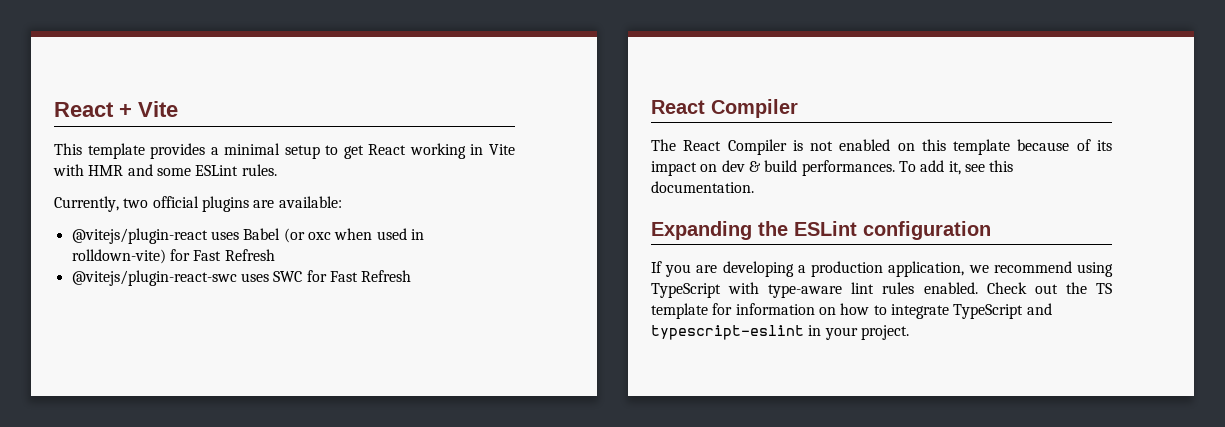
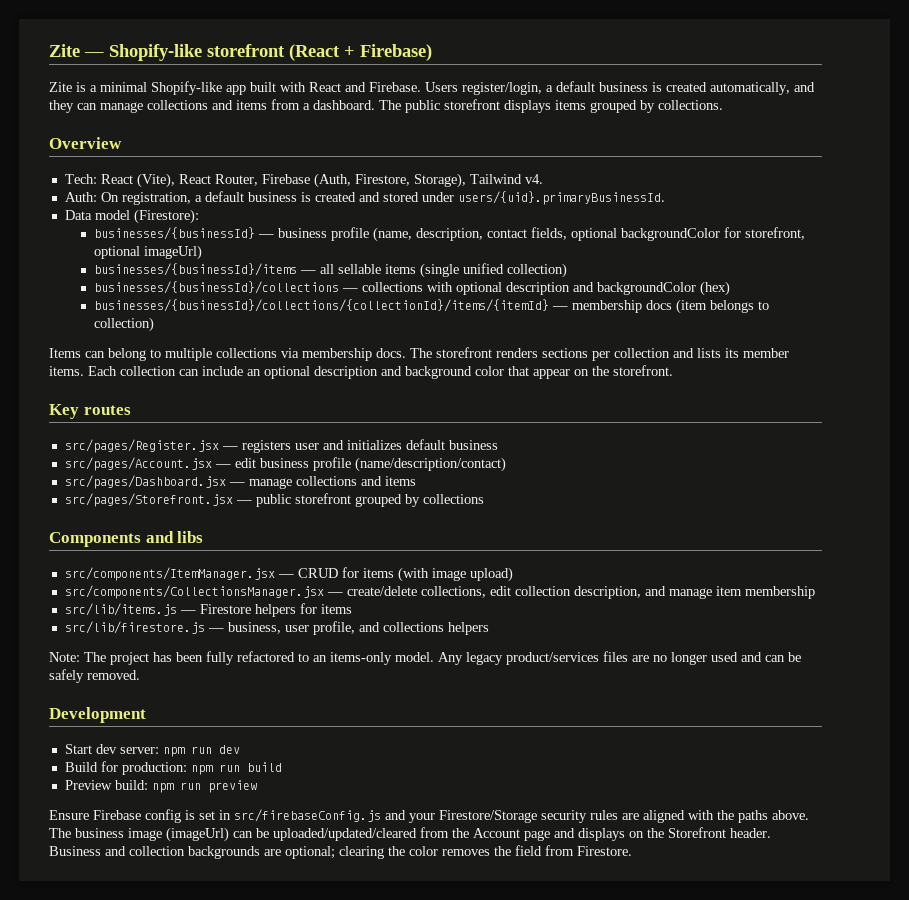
- React + Vite
- This template provides a minimal setup to get React working in Vite with HMR and some ESLint rules.
- Currently, two official plugins are available:
- @vitejs/plugin-react uses Babel (or oxc when used in rolldown-vite) for Fast Refresh
- @vitejs/plugin-react-swc uses SWC for Fast Refresh
- React Compiler
- The React Compiler is not enabled on this template because of its impact on dev & build performances. To add it, see this documentation.
- Expanding the ESLint configuration
- If you are developing a production application, we recommend using TypeScript with type-aware lint rules enabled. Check out the TS template for information on how to integrate TypeScript and typescript-eslint in your project.
+ Zite — Shopify-like storefront (React + Firebase)
+ Zite is a minimal Shopify-like app built with React and Firebase. Users register/login, a default business is created automatically, and they can manage collections and items from a dashboard. The public storefront displays items grouped by collections.
+ Overview
+ Tech: React (Vite), React Router, Firebase (Auth, Firestore, Storage), Tailwind v4.
+ Auth: On registration, a default business is created and stored under users/{uid}.primaryBusinessId.
+ Data model (Firestore):
+ businesses/{businessId} — business profile (name, description, contact fields, optional backgroundColor for storefront, optional imageUrl)
+ businesses/{businessId}/items — all sellable items (single unified collection)
+ businesses/{businessId}/collections — collections with optional description and backgroundColor (hex)
+ businesses/{businessId}/collections/{collectionId}/items/{itemId} — membership docs (item belongs to collection)
+ Items can belong to multiple collections via membership docs. The storefront renders sections per collection and lists its member items. Each collection can include an optional description and background color that appear on the storefront.
+ Key routes
+ src/pages/Register.jsx — registers user and initializes default business
+ src/pages/Account.jsx — edit business profile (name/description/contact)
+ src/pages/Dashboard.jsx — manage collections and items
+ src/pages/Storefront.jsx — public storefront grouped by collections
+ Components and libs
+ src/components/ItemManager.jsx — CRUD for items (with image upload)
+ src/components/CollectionsManager.jsx — create/delete collections, edit collection description, and manage item membership
+ src/lib/items.js — Firestore helpers for items
+ src/lib/firestore.js — business, user profile, and collections helpers
+ Note: The project has been fully refactored to an items-only model. Any legacy product/services files are no longer used and can be safely removed.
+ Development
+ Start dev server: npm run dev
+ Build for production: npm run build
+ Preview build: npm run preview
+ Ensure Firebase config is set in src/firebaseConfig.js and your Firestore/Storage security rules are aligned with the paths above. The business image (imageUrl) can be uploaded/updated/cleared from the Account page and displays on the Storefront header. Business and collection backgrounds are optional; clearing the color removes the field from Firestore.

